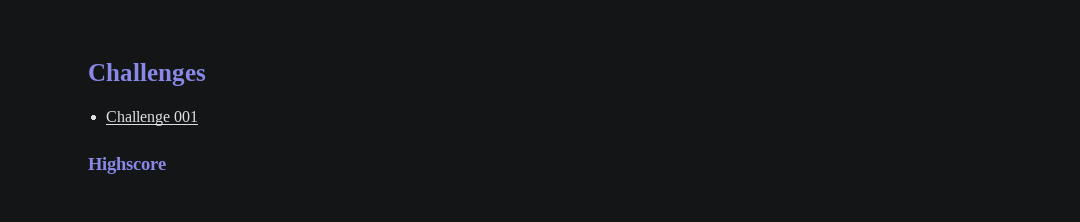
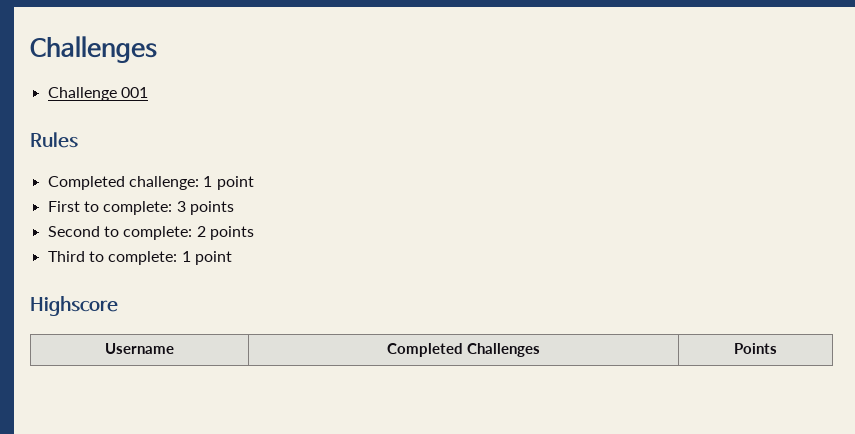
+ Rules
+ Completed challenge: 1 point
+ First to complete: 3 points
+ Second to complete: 2 points
+ Third to complete: 1 point
  Highscore
+ Username | Completed Challenges | Points

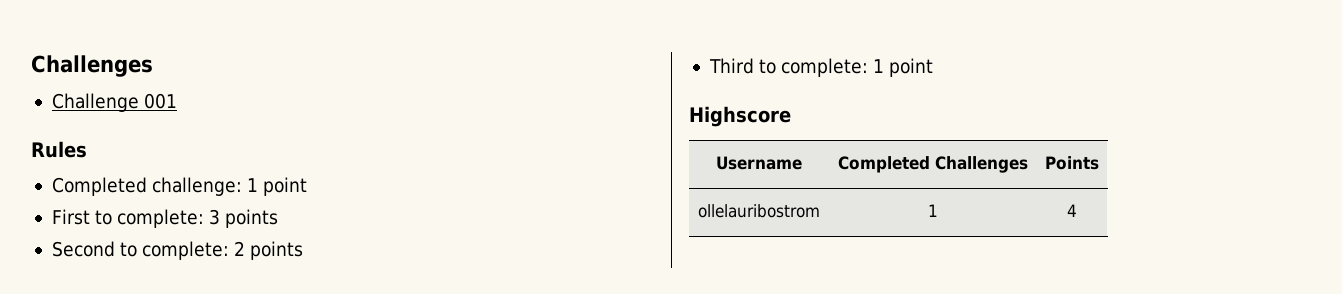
+ ollelauribostrom | 1 | 4

